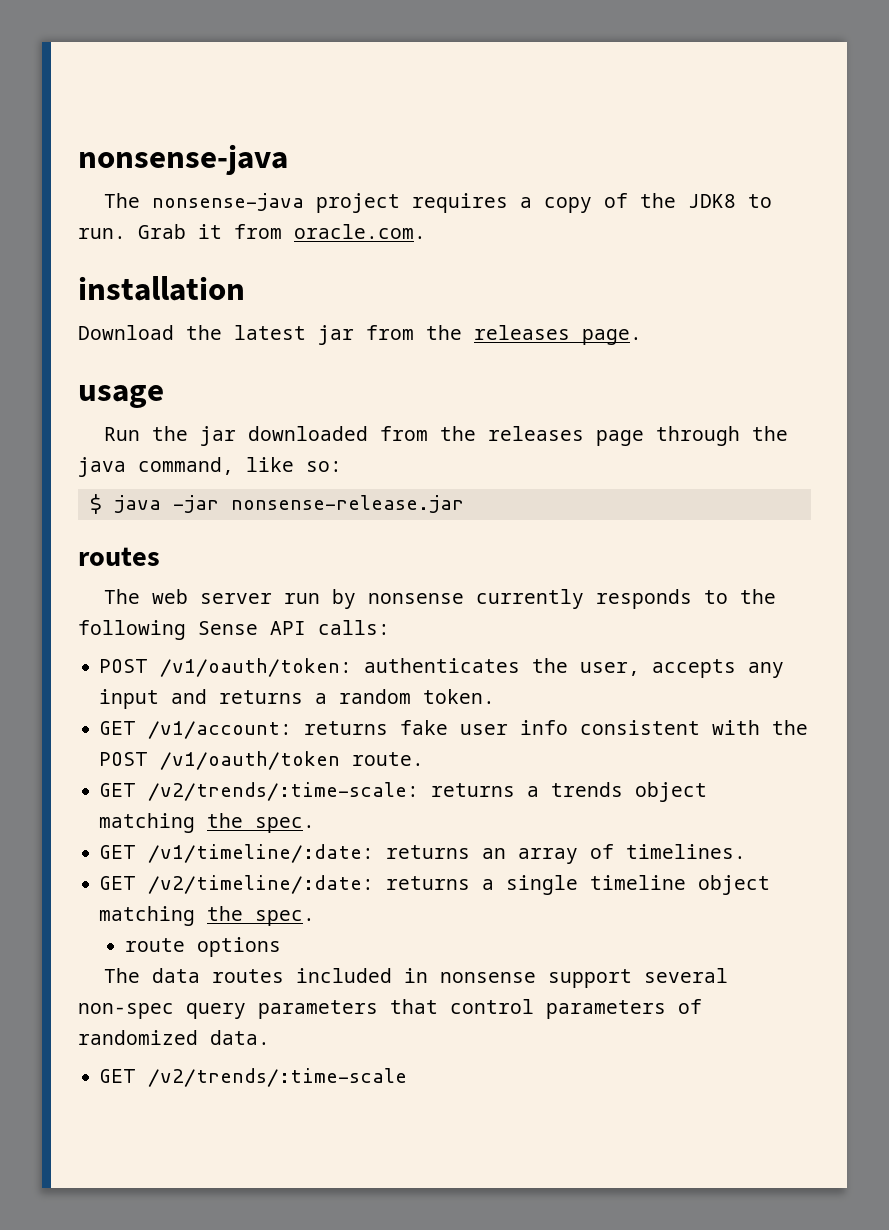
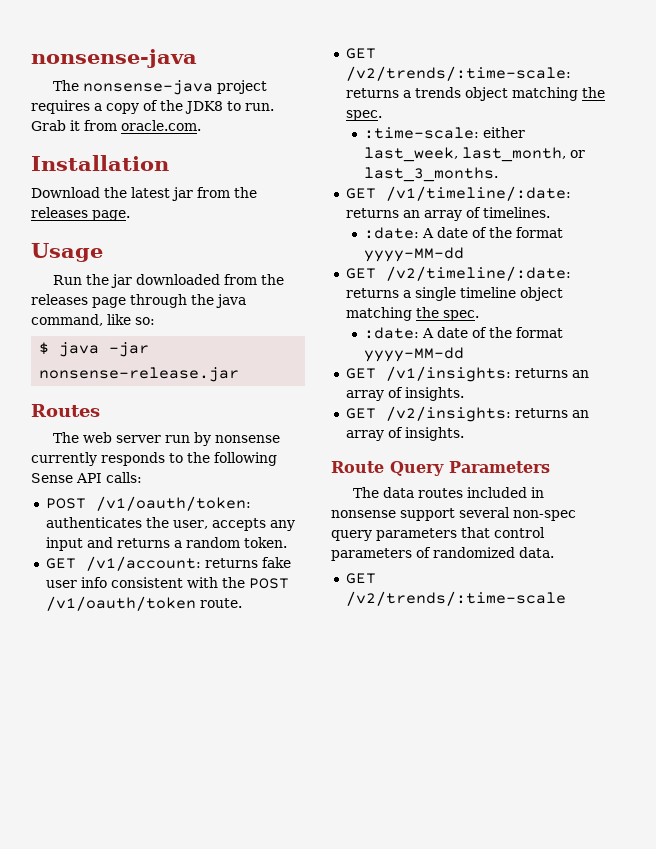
- installation
+ Installation
- usage
+ Usage
  $ java -jar nonsense-release.jar
- routes
+ Routes
+ :time-scale: either last_week, last_month, or last_3_months.
  GET /v1/timeline/:date: returns an array of timelines.
+ :date: A date of the format yyyy-MM-dd
  GET /v2/timeline/:date: returns a single timeline object matching the spec.
- route options
+ :date: A date of the format yyyy-MM-dd
+ GET /v1/insights: returns an array of insights.
+ GET /v2/insights: returns an array of insights.
+ Route Query Parameters

